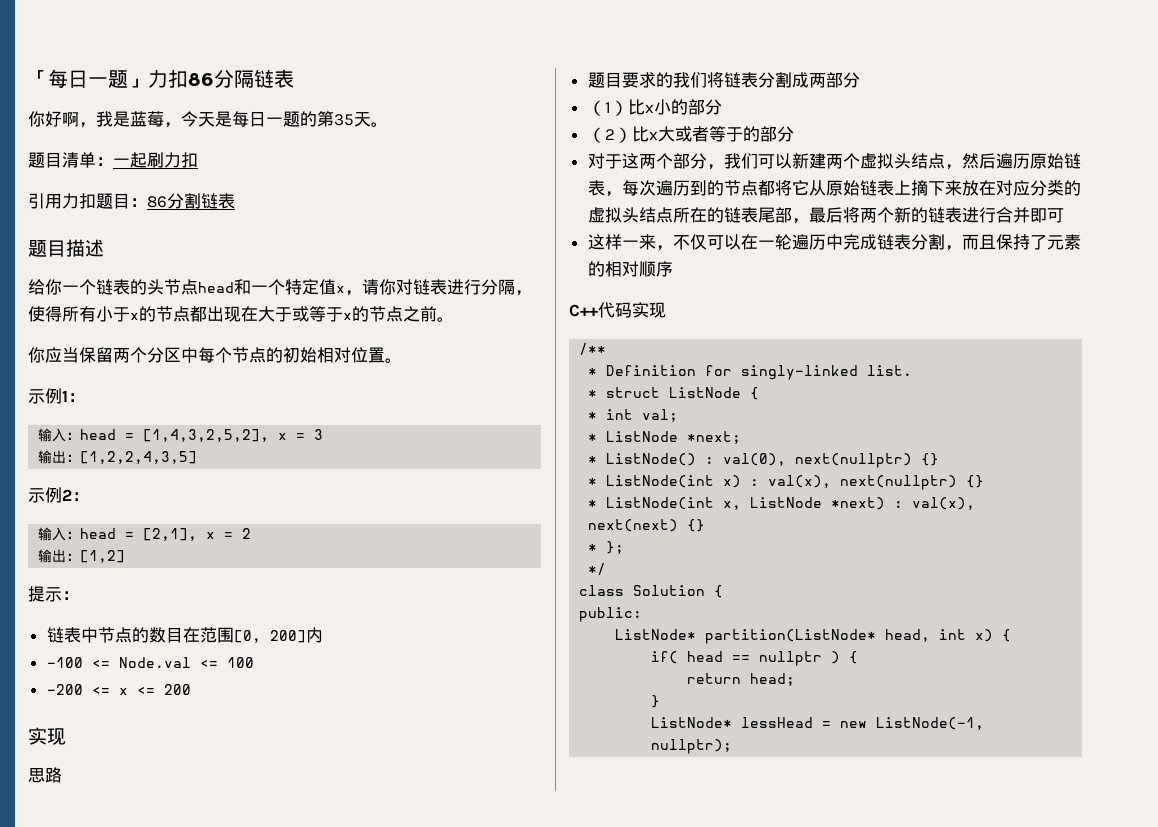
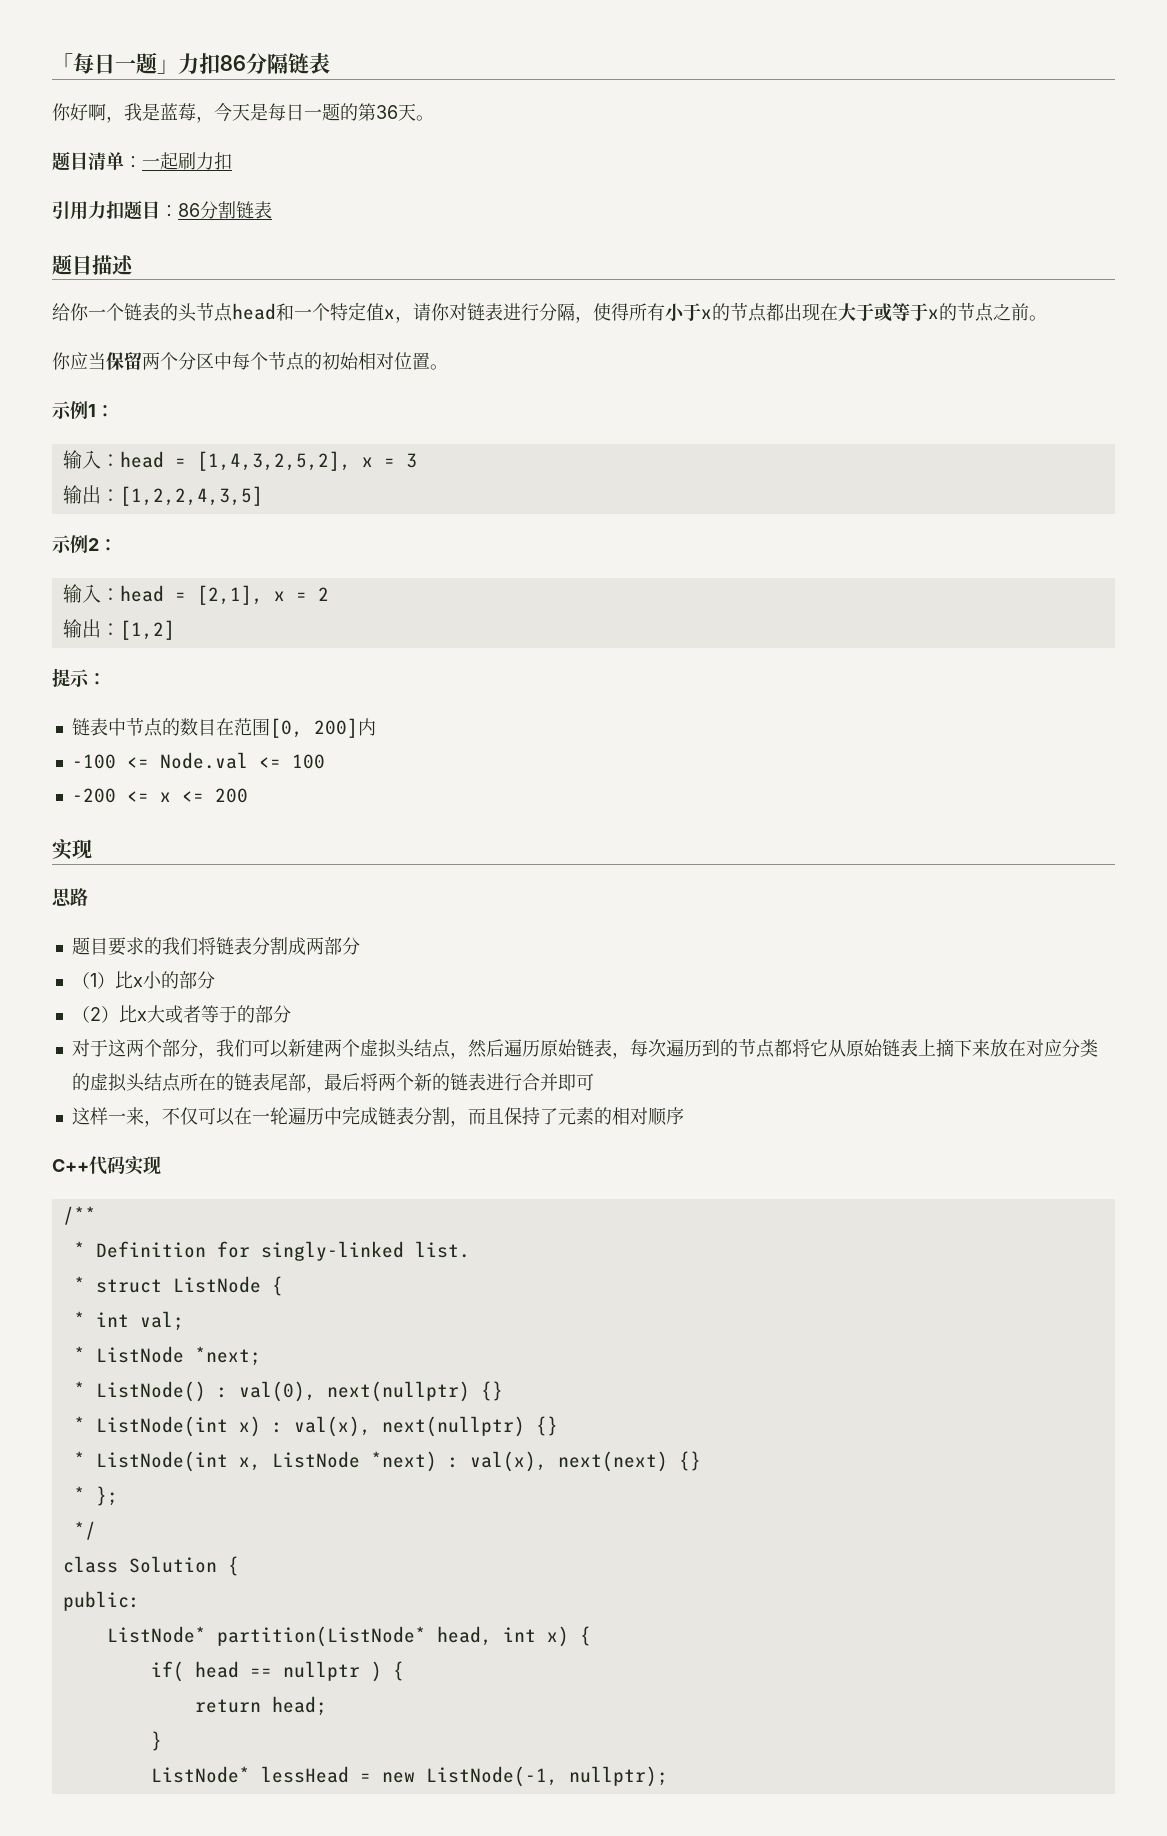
- 你好啊，我是蓝莓，今天是每日一题的第35天。
+ 你好啊，我是蓝莓，今天是每日一题的第36天。

